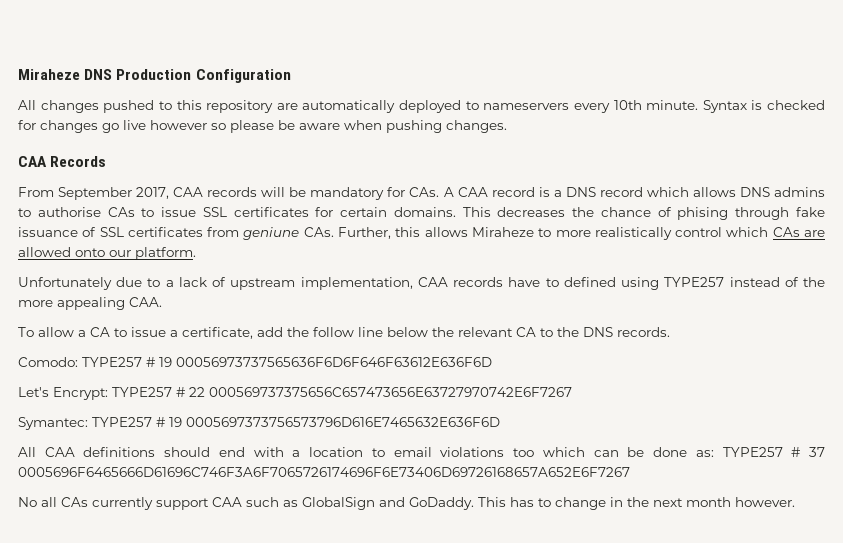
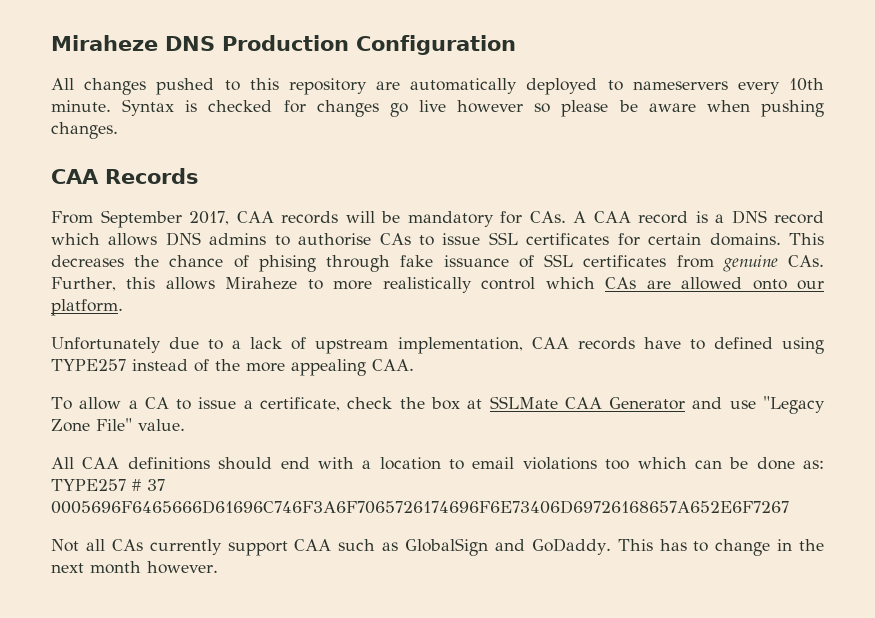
- This decreases the chance of phising through fake issuance of SSL certificates from geniune CAs. Further, this allows Miraheze to more realistically control which CAs are allowed onto our platform.
+ This decreases the chance of phising through fake issuance of SSL certificates from genuine CAs. Further, this allows Miraheze to more realistically control which CAs are allowed onto our platform.
- To allow a CA to issue a certificate, add the follow line below the relevant CA to the DNS records.
- Comodo: TYPE257 # 19 00056973737565636F6D6F646F63612E636F6D
- Let's Encrypt: TYPE257 # 22 000569737375656C657473656E63727970742E6F7267
- Symantec: TYPE257 # 19 0005697373756573796D616E7465632E636F6D
+ To allow a CA to issue a certificate, check the box at SSLMate CAA Generator and use "Legacy Zone File" value.
- No all CAs currently support CAA such as GlobalSign and GoDaddy.
+ Not all CAs currently support CAA such as GlobalSign and GoDaddy.

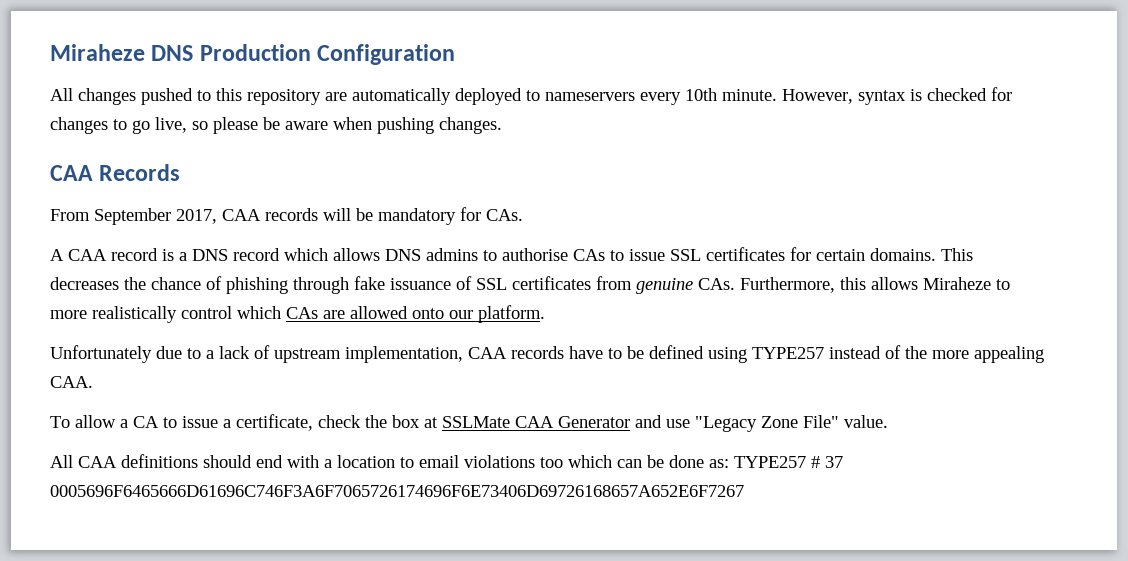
- Syntax is checked for changes go live however so please be aware when pushing changes.
+ However, syntax is checked for changes to go live, so please be aware when pushing changes.
- From September 2017, CAA records will be mandatory for CAs. A CAA record is a DNS record which allows DNS admins to authorise CAs to issue SSL certificates for certain domains.
+ From September 2017, CAA records will be mandatory for CAs.
+ A CAA record is a DNS record which allows DNS admins to authorise CAs to issue SSL certificates for certain domains.
- This decreases the chance of phising through fake issuance of SSL certificates from genuine CAs. Further, this allows Miraheze to more realistically control which CAs are allowed onto our platform.
+ This decreases the chance of phishing through fake issuance of SSL certificates from genuine CAs. Furthermore, this allows Miraheze to more realistically control which CAs are allowed onto our platform.
- Unfortunately due to a lack of upstream implementation, CAA records have to defined using TYPE257 instead of the more appealing CAA.
+ Unfortunately due to a lack of upstream implementation, CAA records have to be defined using TYPE257 instead of the more appealing CAA.
- Not all CAs currently support CAA such as GlobalSign and GoDaddy. This has to change in the next month however.

